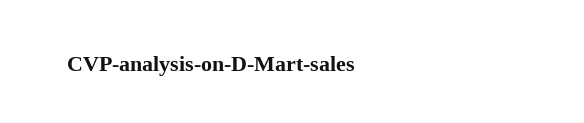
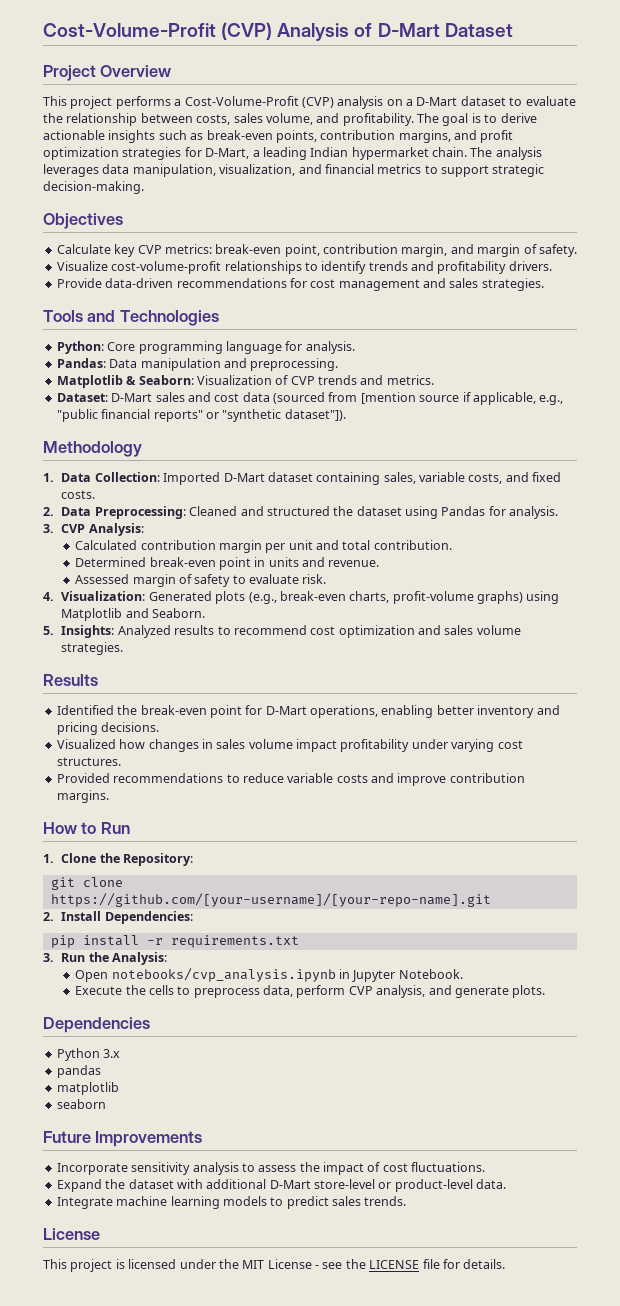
- CVP-analysis-on-D-Mart-sales
+ Cost-Volume-Profit (CVP) Analysis of D-Mart Dataset
+ Project Overview
+ This project performs a Cost-Volume-Profit (CVP) analysis on a D-Mart dataset to evaluate the relationship between costs, sales volume, and profitability. The goal is to derive actionable insights such as break-even points, contribution margins, and profit optimization strategies for D-Mart, a leading Indian hypermarket chain. The analysis leverages data manipulation, visualization, and financial metrics to support strategic decision-making.
+ Objectives
+ Calculate key CVP metrics: break-even point, contribution margin, and margin of safety.
+ Visualize cost-volume-profit relationships to identify trends and profitability drivers.
+ Provide data-driven recommendations for cost management and sales strategies.
+ Tools and Technologies
+ Python: Core programming language for analysis.
+ Pandas: Data manipulation and preprocessing.
+ Matplotlib & Seaborn: Visualization of CVP trends and metrics.
+ Dataset: D-Mart sales and cost data (sourced from [mention source if applicable, e.g., "public financial reports" or "synthetic dataset"]).
+ Methodology
+ 1. Data Collection: Imported D-Mart dataset containing sales, variable costs, and fixed costs.
+ 2. Data Preprocessing: Cleaned and structured the dataset using Pandas for analysis.
+ 3. CVP Analysis:
+ Calculated contribution margin per unit and total contribution.
+ Determined break-even point in units and revenue.
+ Assessed margin of safety to evaluate risk.
+ 4. Visualization: Generated plots (e.g., break-even charts, profit-volume graphs) using Matplotlib and Seaborn.
+ 5. Insights: Analyzed results to recommend cost optimization and sales volume strategies.
+ Results
+ Identified the break-even point for D-Mart operations, enabling better inventory and pricing decisions.
+ Visualized how changes in sales volume impact profitability under varying cost structures.
+ Provided recommendations to reduce variable costs and improve contribution margins.
+ How to Run
+ 1. Clone the Repository:
+ git clone https://github.com/[your-username]/[your-repo-name].git
+ 2. Install Dependencies:
+ pip install -r requirements.txt
+ 3. Run the Analysis:
+ Open notebooks/cvp_analysis.ipynb in Jupyter Notebook.
+ Execute the cells to preprocess data, perform CVP analysis, and generate plots.
+ Dependencies
+ Python 3.x
+ pandas
+ matplotlib
+ seaborn
+ Future Improvements
+ Incorporate sensitivity analysis to assess the impact of cost fluctuations.
+ Expand the dataset with additional D-Mart store-level or product-level data.
+ Integrate machine learning models to predict sales trends.
+ License
+ This project is licensed under the MIT License - see the LICENSE file for details.

